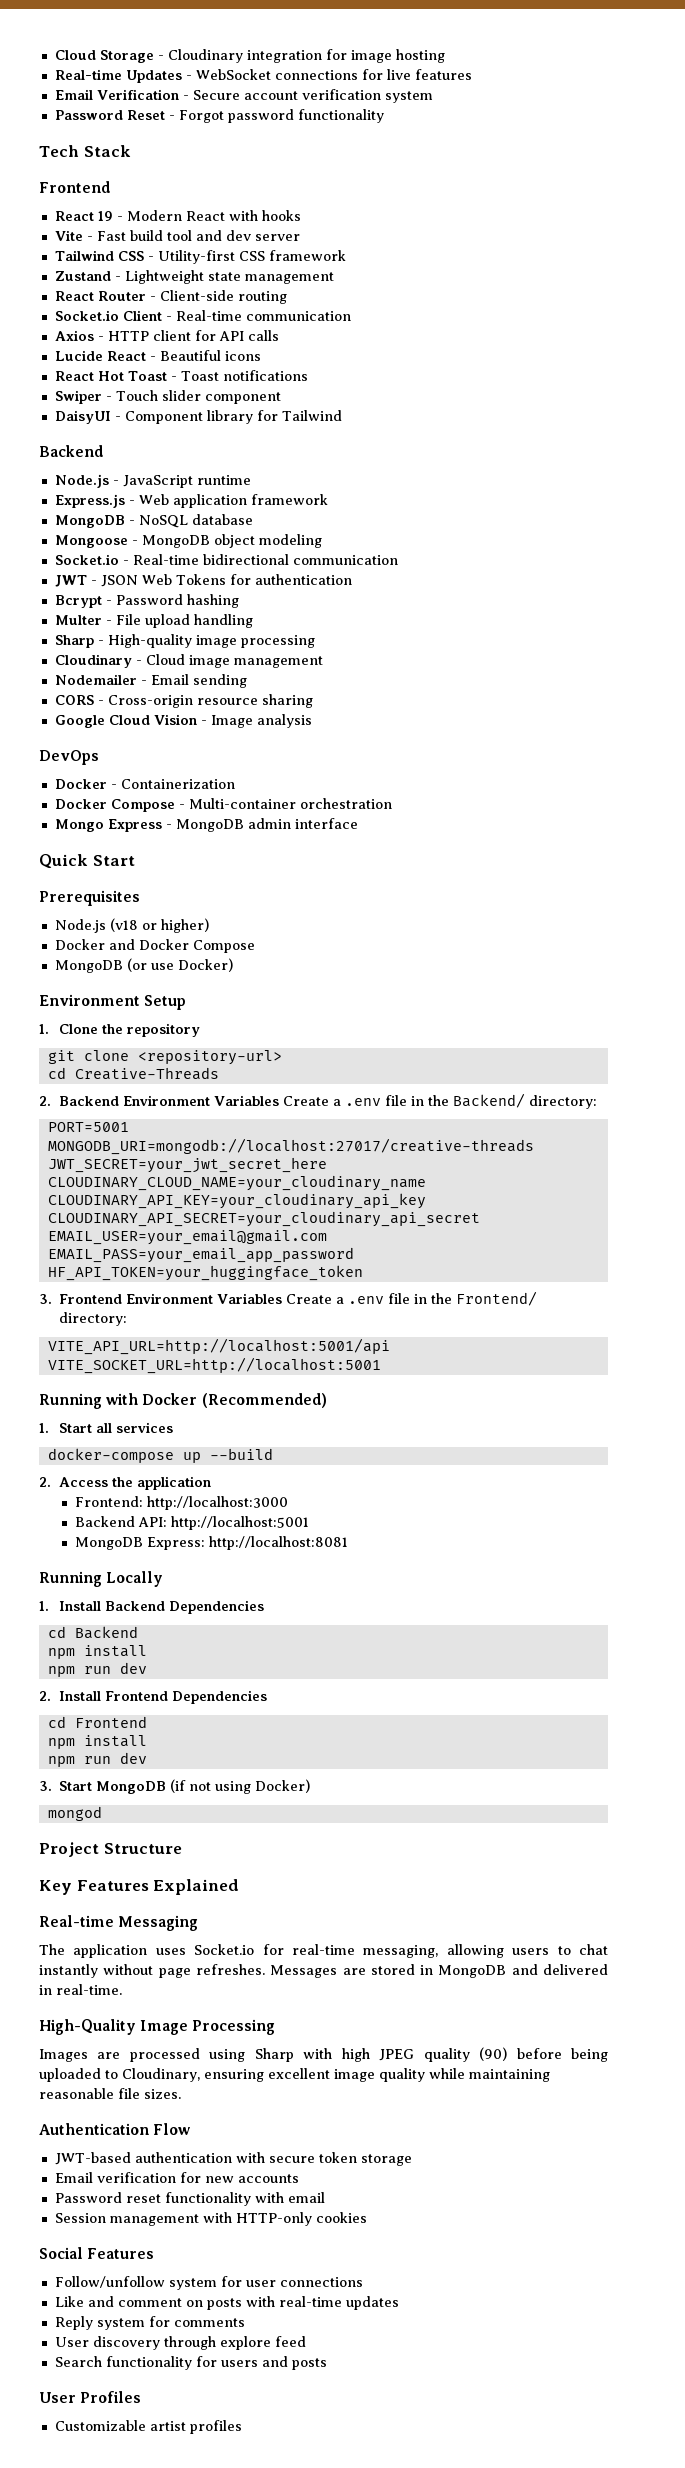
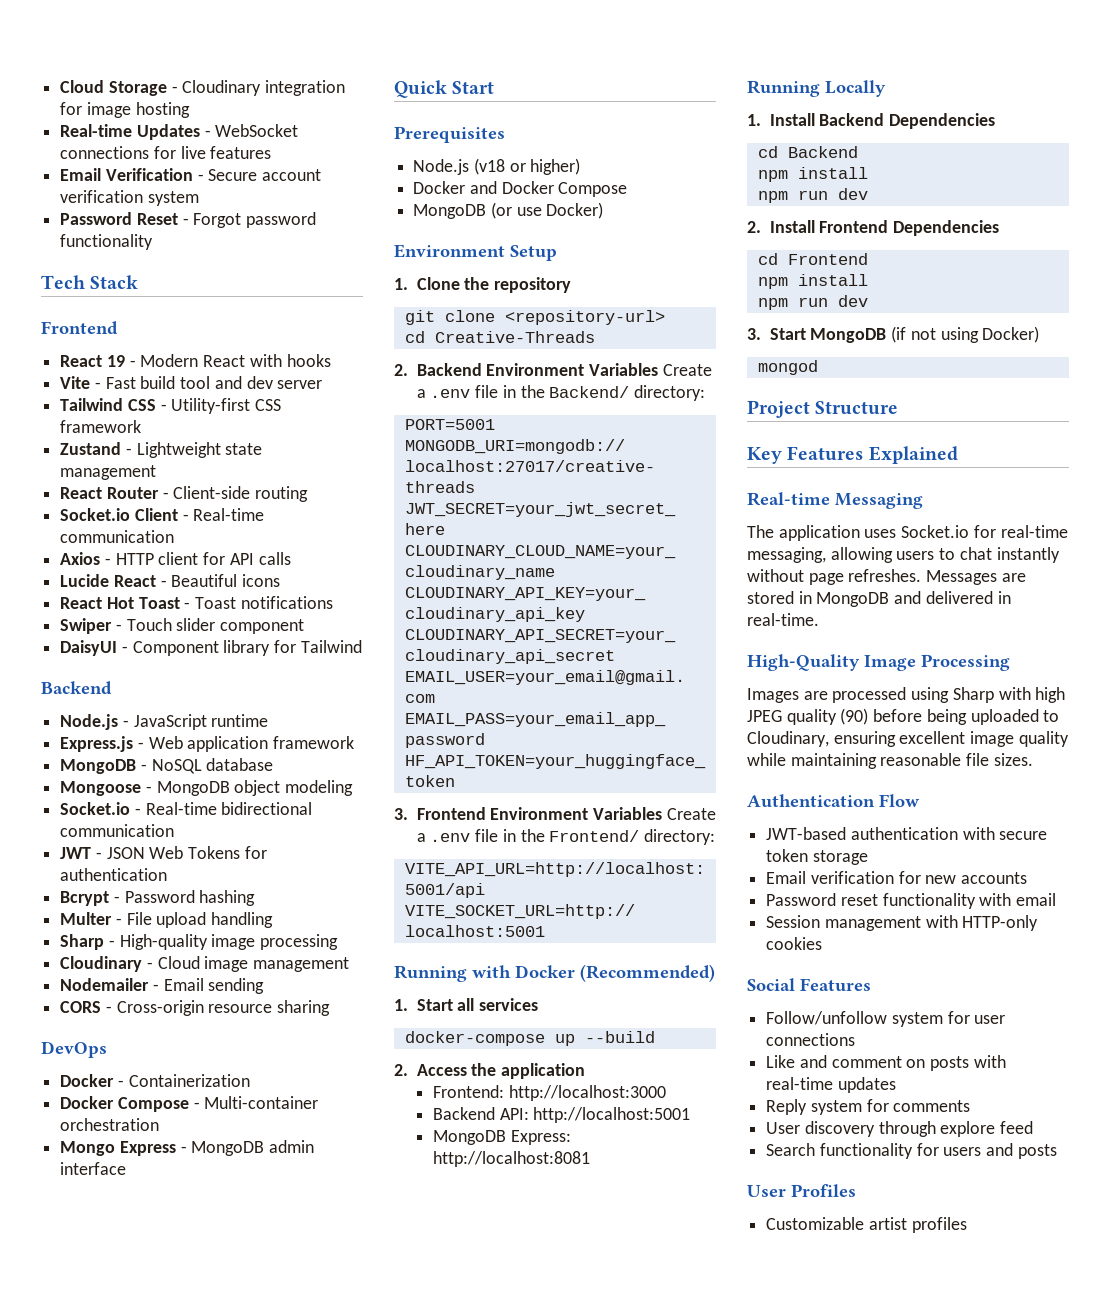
- Google Cloud Vision - Image analysis

